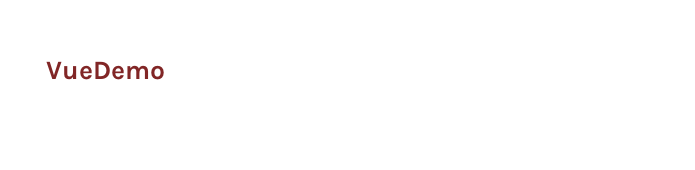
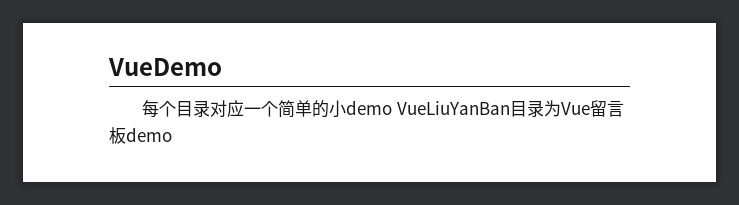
+ 每个目录对应一个简单的小demo VueLiuYanBan目录为Vue留言板demo

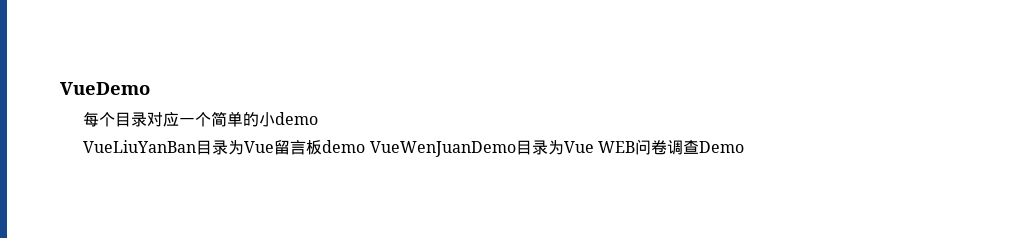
- 每个目录对应一个简单的小demo VueLiuYanBan目录为Vue留言板demo
+ 每个目录对应一个简单的小demo
+ VueLiuYanBan目录为Vue留言板demo VueWenJuanDemo目录为Vue WEB问卷调查Demo

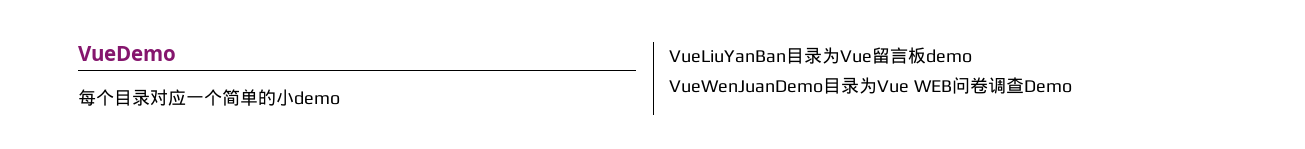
- VueLiuYanBan目录为Vue留言板demo VueWenJuanDemo目录为Vue WEB问卷调查Demo
+ VueLiuYanBan目录为Vue留言板demo
+ VueWenJuanDemo目录为Vue WEB问卷调查Demo

